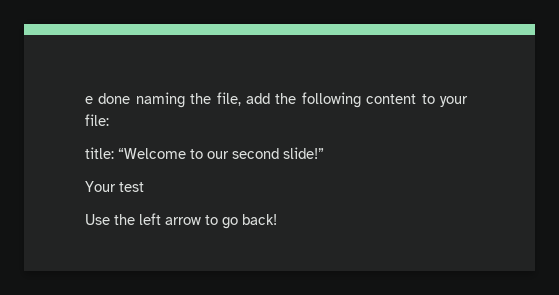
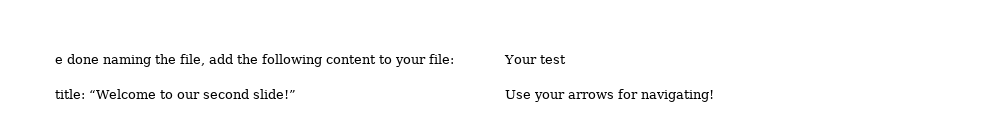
- Use the left arrow to go back!
+ Use your arrows for navigating!

